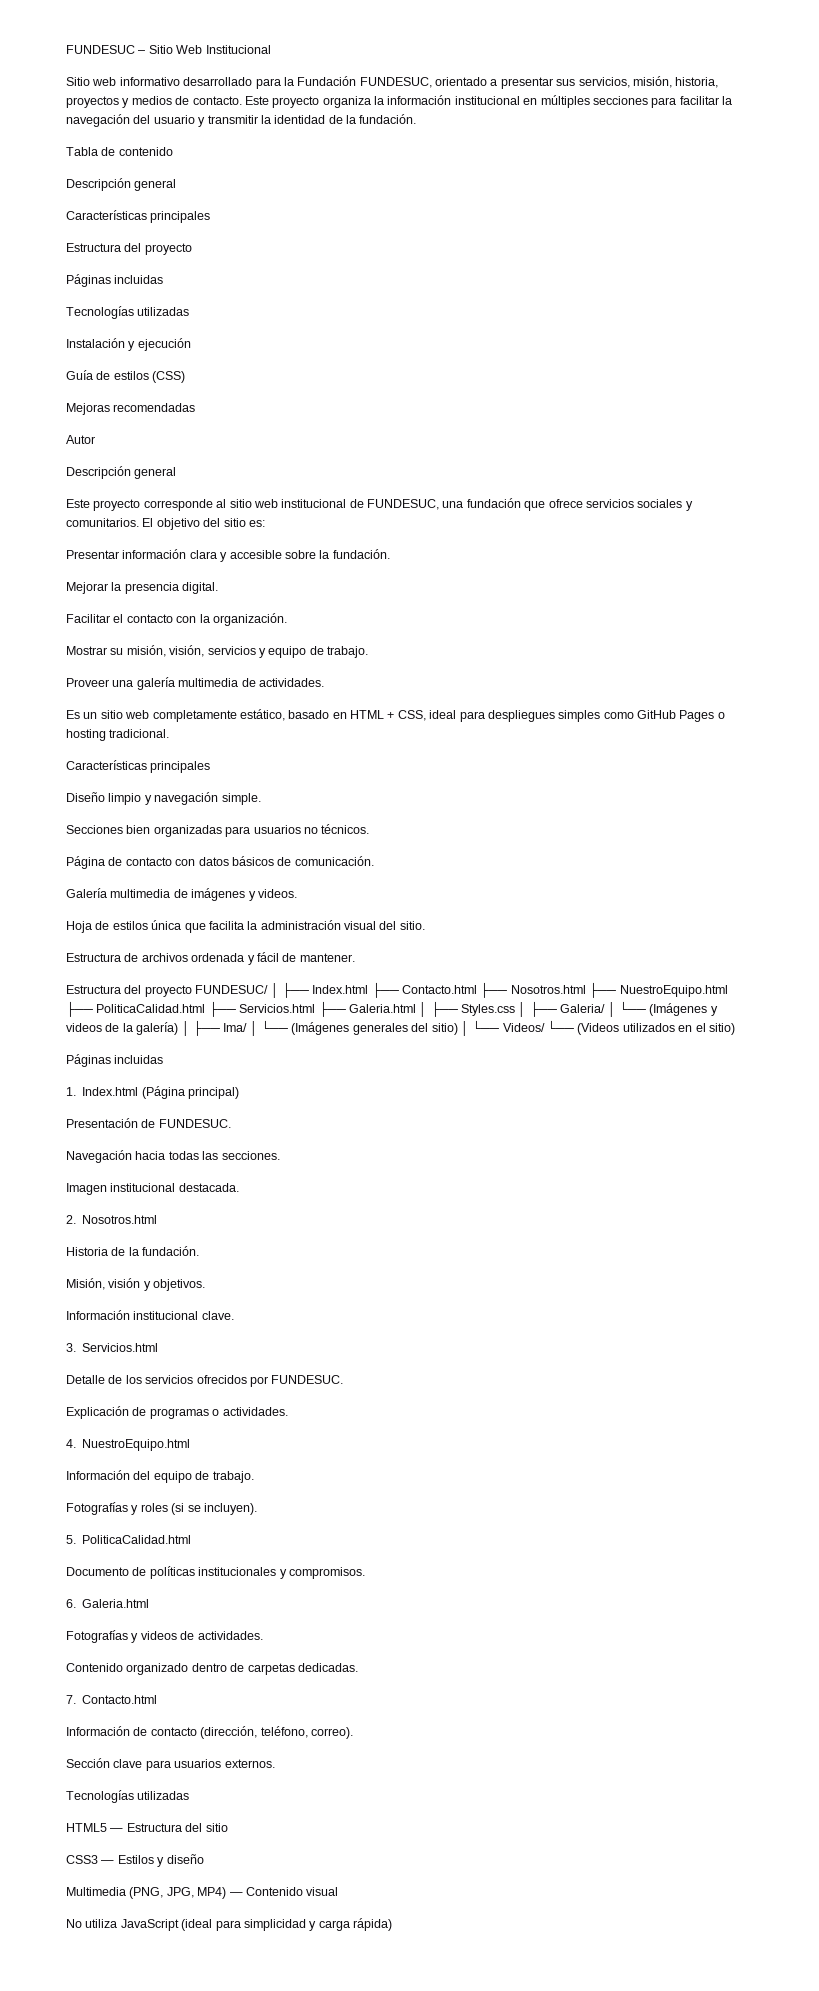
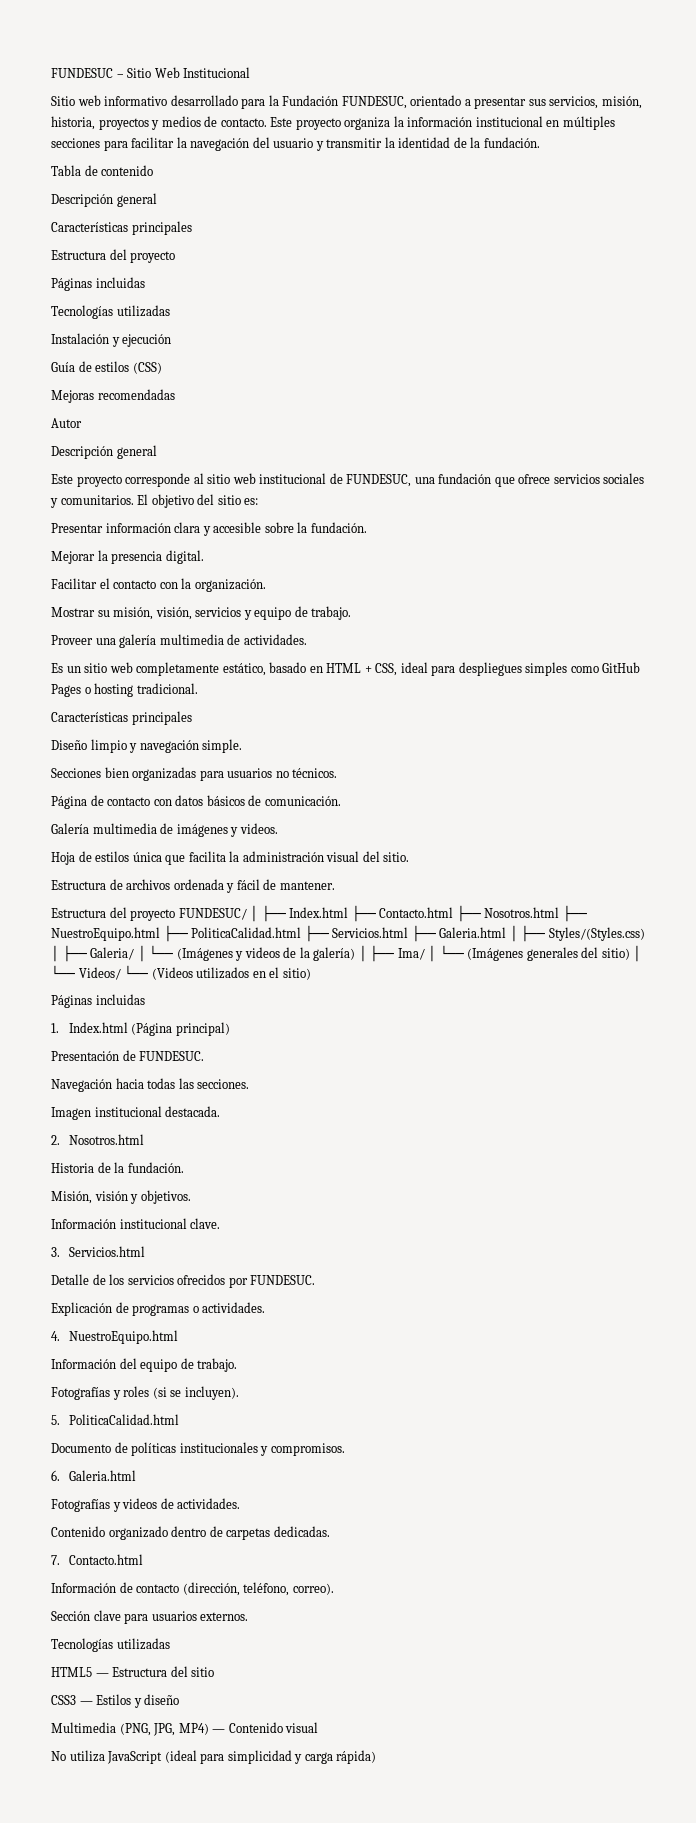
- Estructura del proyecto FUNDESUC/ │ ├── Index.html ├── Contacto.html ├── Nosotros.html ├── NuestroEquipo.html ├── PoliticaCalidad.html ├── Servicios.html ├── Galeria.html │ ├── Styles.css │ ├── Galeria/ │ └── (Imágenes y videos de la galería) │ ├── Ima/ │ └── (Imágenes generales del sitio) │ └── Videos/ └── (Videos utilizados en el sitio)
+ Estructura del proyecto FUNDESUC/ │ ├── Index.html ├── Contacto.html ├── Nosotros.html ├── NuestroEquipo.html ├── PoliticaCalidad.html ├── Servicios.html ├── Galeria.html │ ├── Styles/(Styles.css) │ ├── Galeria/ │ └── (Imágenes y videos de la galería) │ ├── Ima/ │ └── (Imágenes generales del sitio) │ └── Videos/ └── (Videos utilizados en el sitio)

